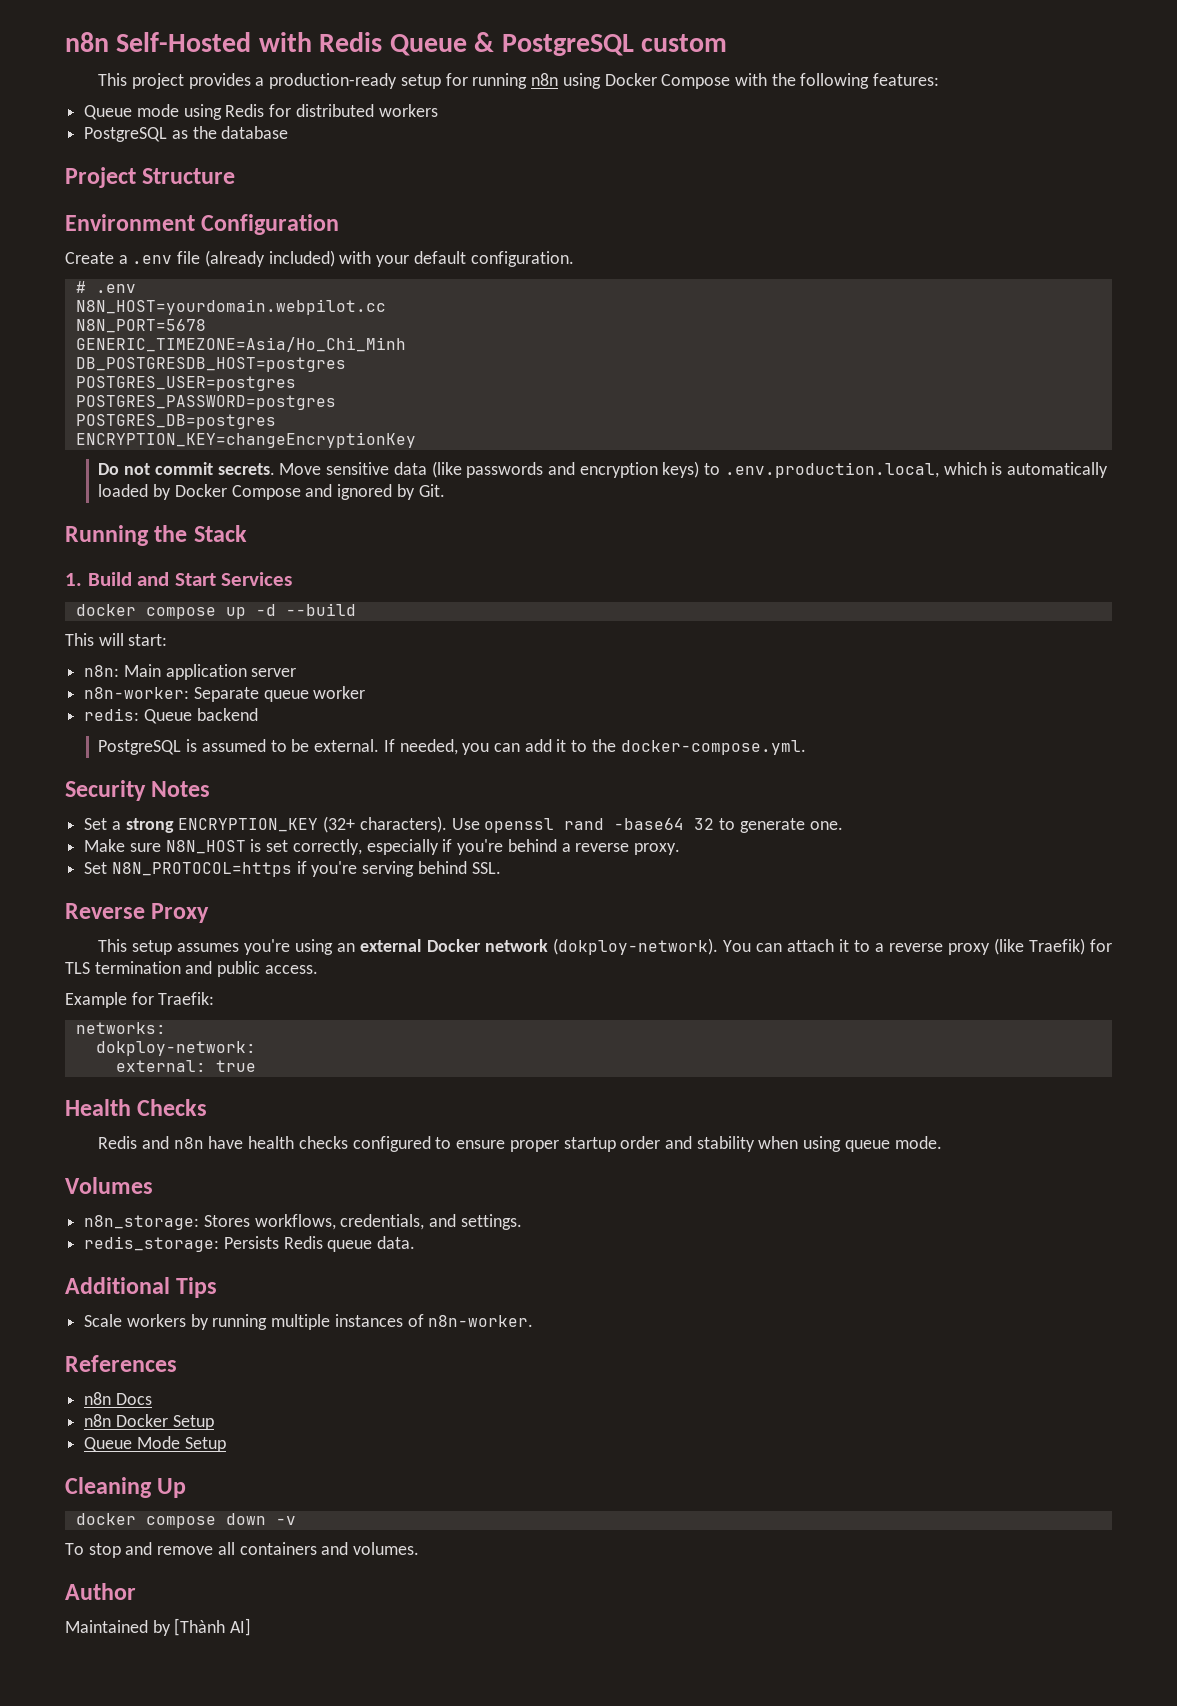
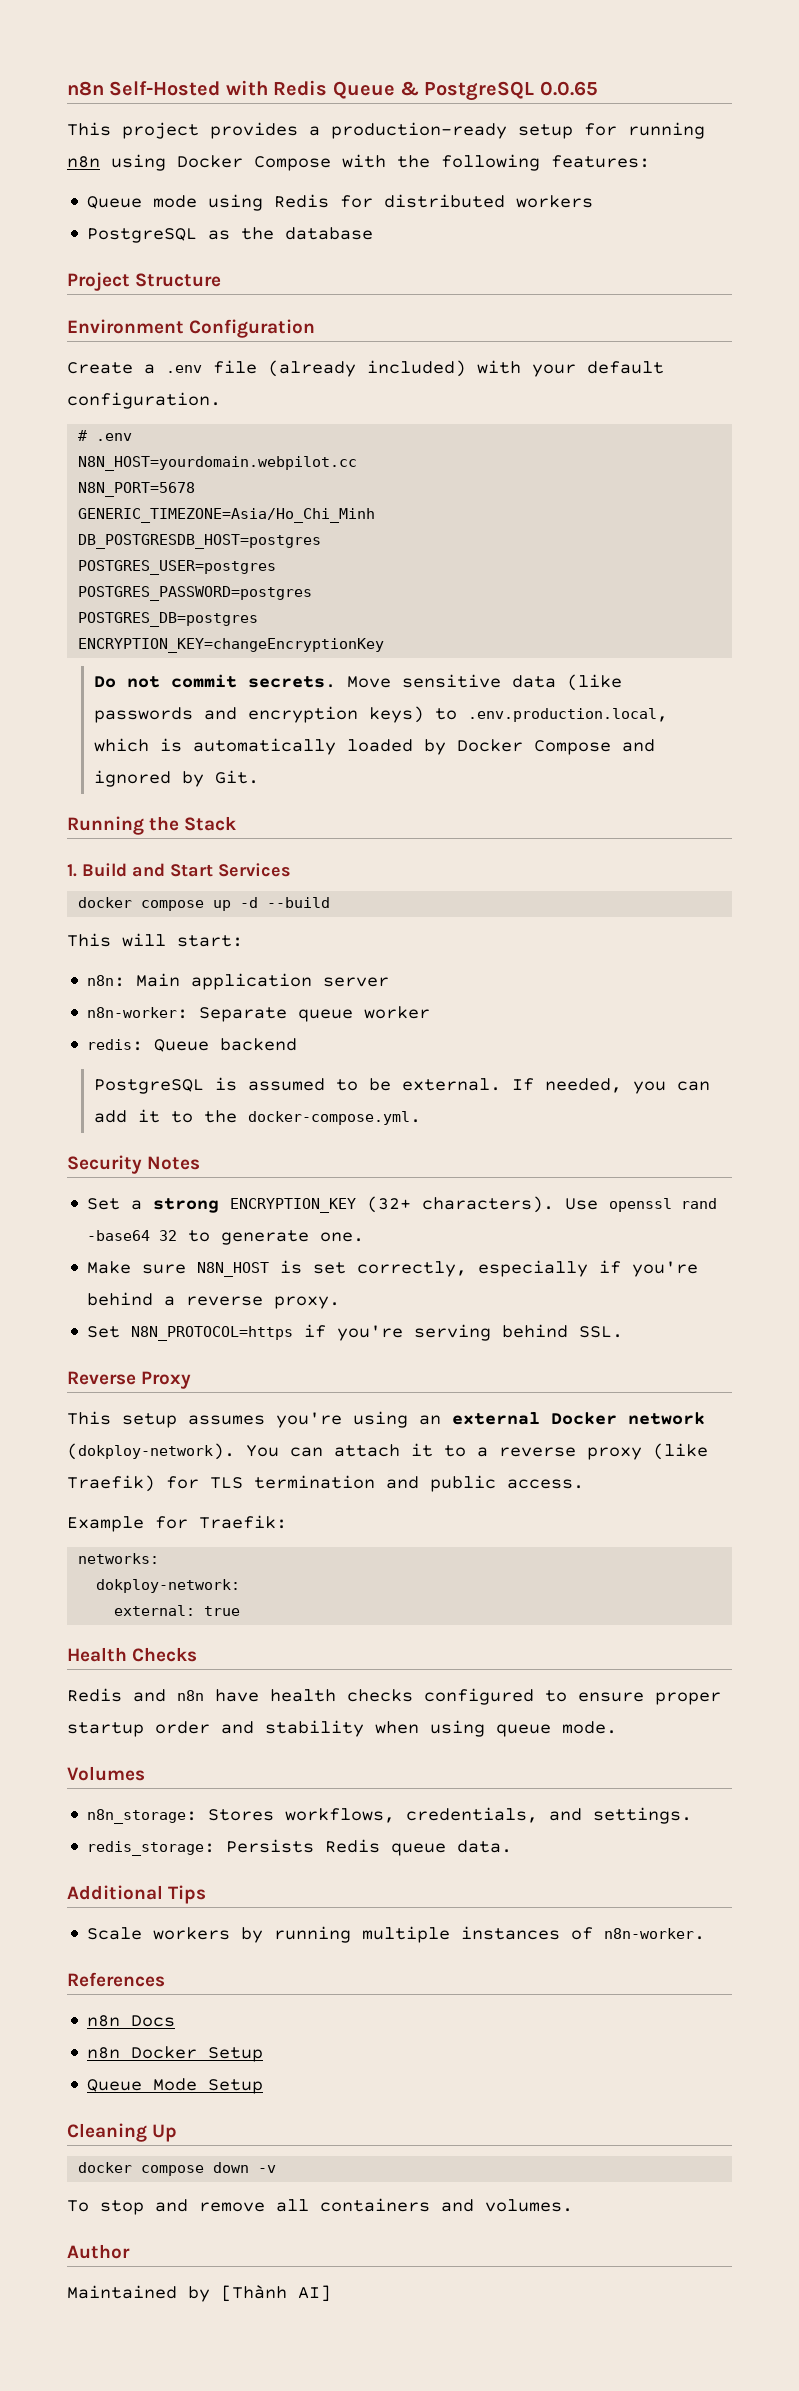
- n8n Self-Hosted with Redis Queue & PostgreSQL custom
+ n8n Self-Hosted with Redis Queue & PostgreSQL 0.0.65

